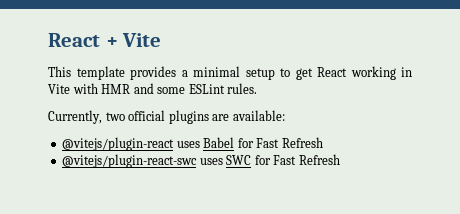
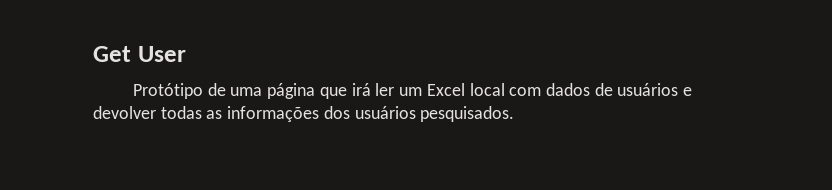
- React + Vite
- This template provides a minimal setup to get React working in Vite with HMR and some ESLint rules.
- Currently, two official plugins are available:
- @vitejs/plugin-react uses Babel for Fast Refresh
- @vitejs/plugin-react-swc uses SWC for Fast Refresh
+ Get User
+ Protótipo de uma página que irá ler um Excel local com dados de usuários e devolver todas as informações dos usuários pesquisados.

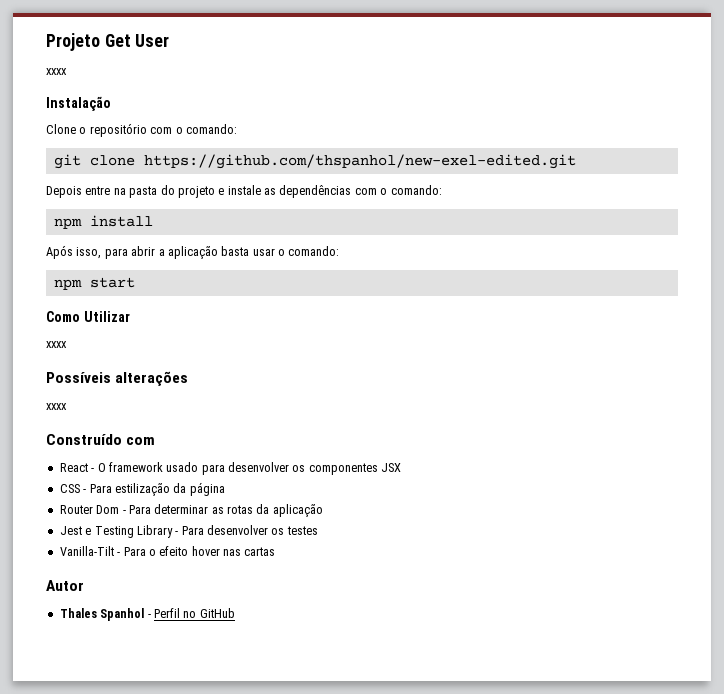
- Get User
- Protótipo de uma página que irá ler um Excel local com dados de usuários e devolver todas as informações dos usuários pesquisados.
+ Projeto Get User
+ xxxx
+ Instalação
+ Clone o repositório com o comando:
+ git clone https://github.com/thspanhol/new-exel-edited.git
+ Depois entre na pasta do projeto e instale as dependências com o comando:
+ npm install
+ Após isso, para abrir a aplicação basta usar o comando:
+ npm start
+ Como Utilizar
+ xxxx
+ Possíveis alterações
+ xxxx
+ Construído com
+ React - O framework usado para desenvolver os componentes JSX
+ CSS - Para estilização da página
+ Router Dom - Para determinar as rotas da aplicação
+ Jest e Testing Library - Para desenvolver os testes
+ Vanilla-Tilt - Para o efeito hover nas cartas
+ Autor
+ Thales Spanhol - Perfil no GitHub

